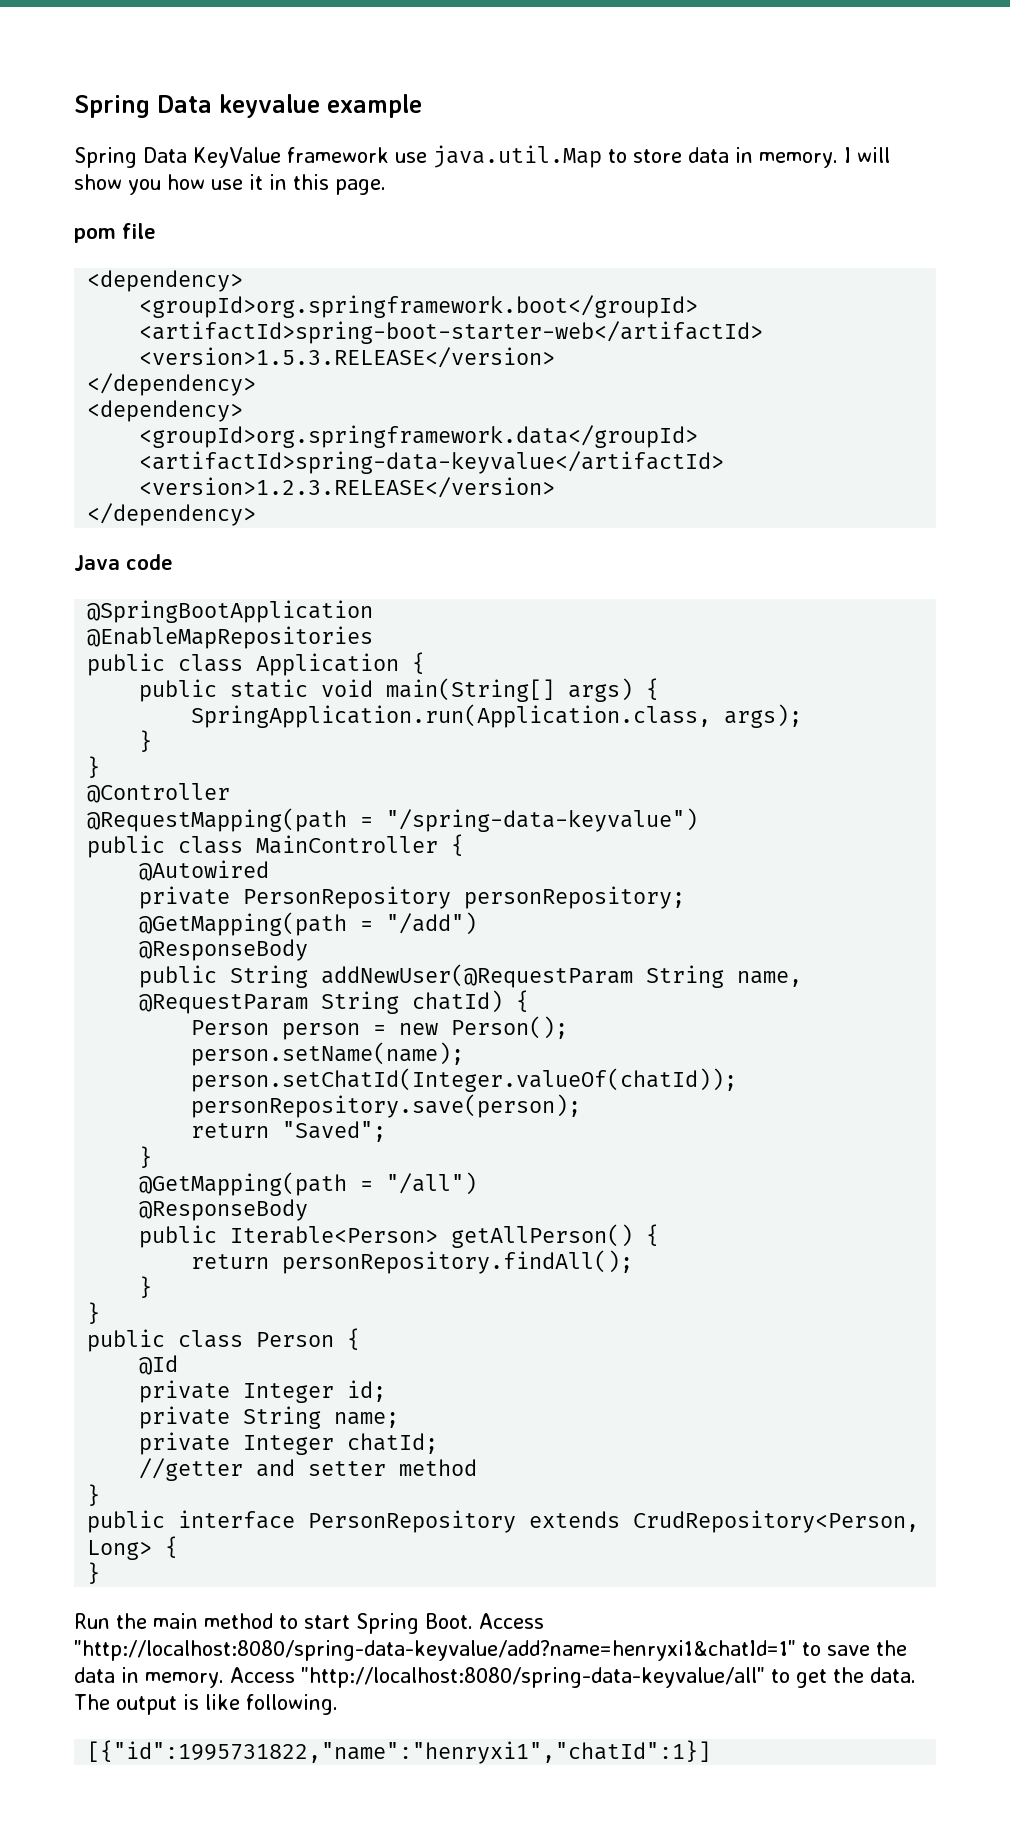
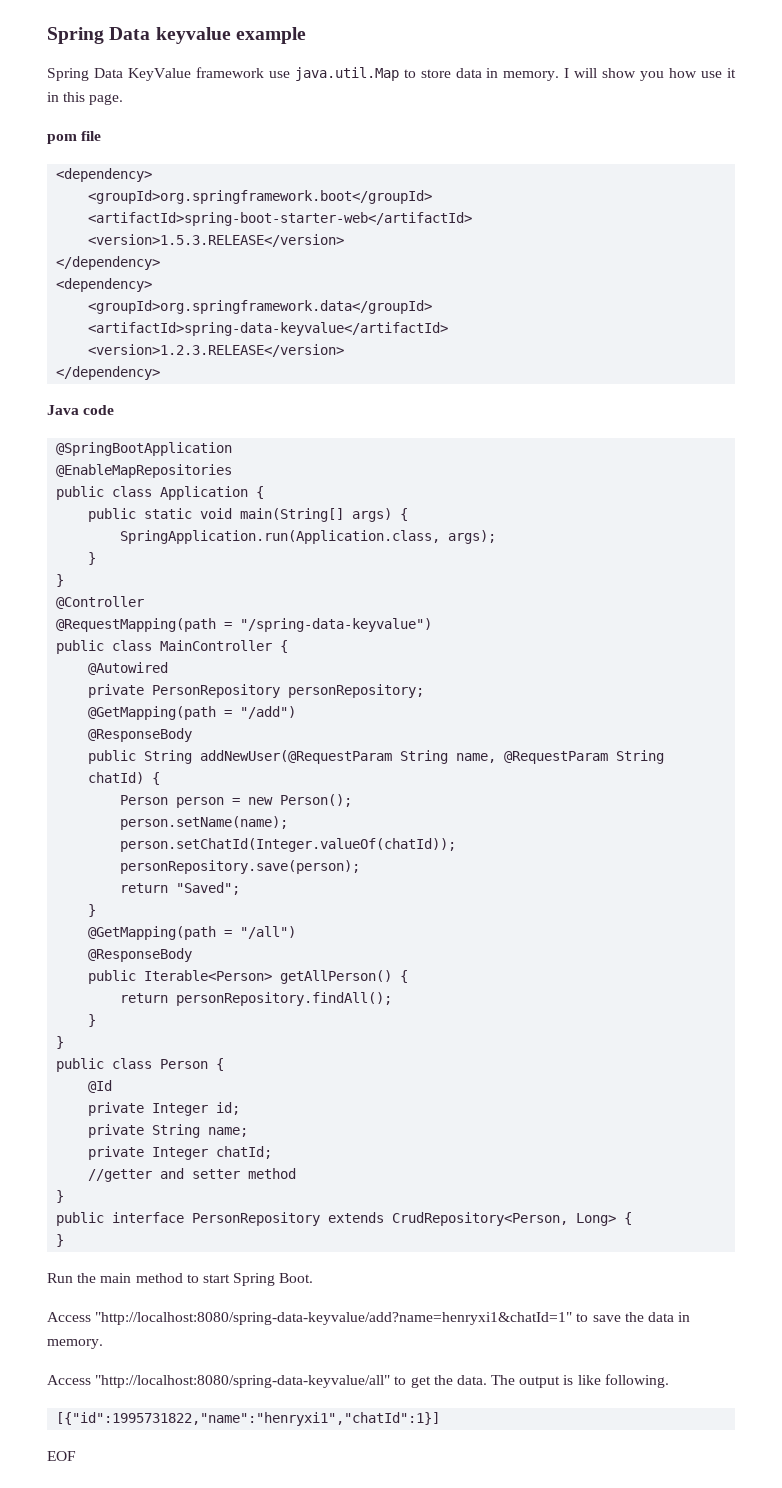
- Run the main method to start Spring Boot. Access "http://localhost:8080/spring-data-keyvalue/add?name=henryxi1&chatId=1" to save the data in memory. Access "http://localhost:8080/spring-data-keyvalue/all" to get the data.
+ Run the main method to start Spring Boot.
+ Access "http://localhost:8080/spring-data-keyvalue/add?name=henryxi1&chatId=1" to save the data in memory.
+ Access "http://localhost:8080/spring-data-keyvalue/all" to get the data.
+ EOF

